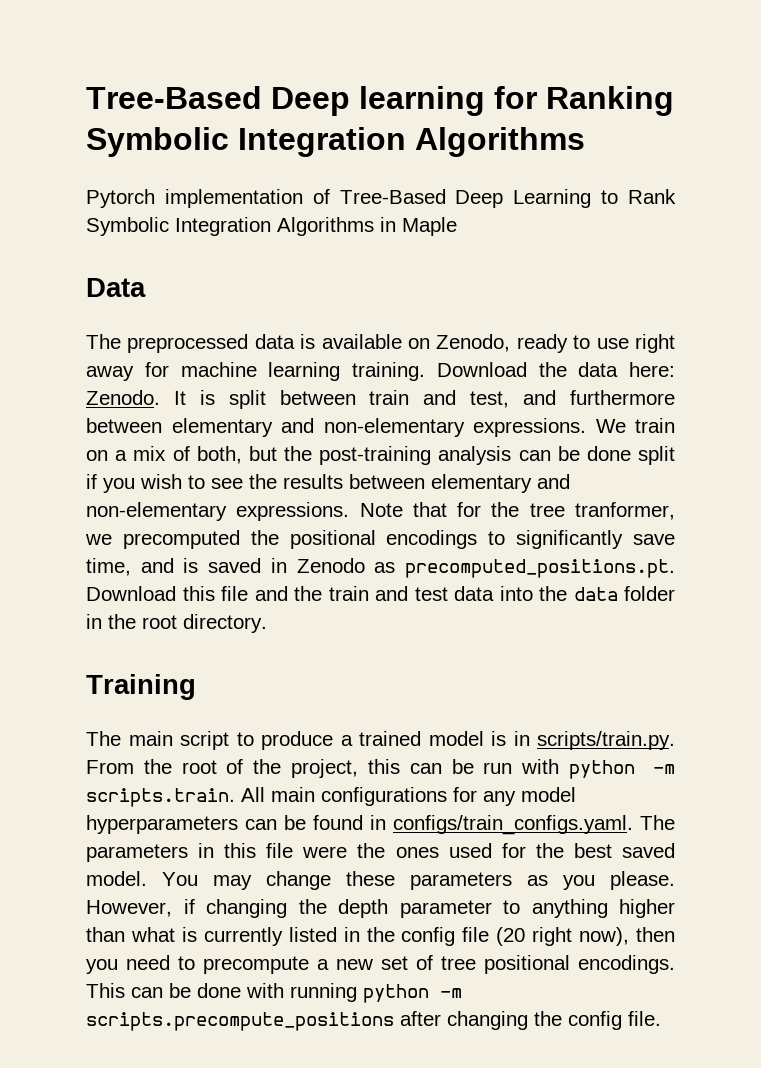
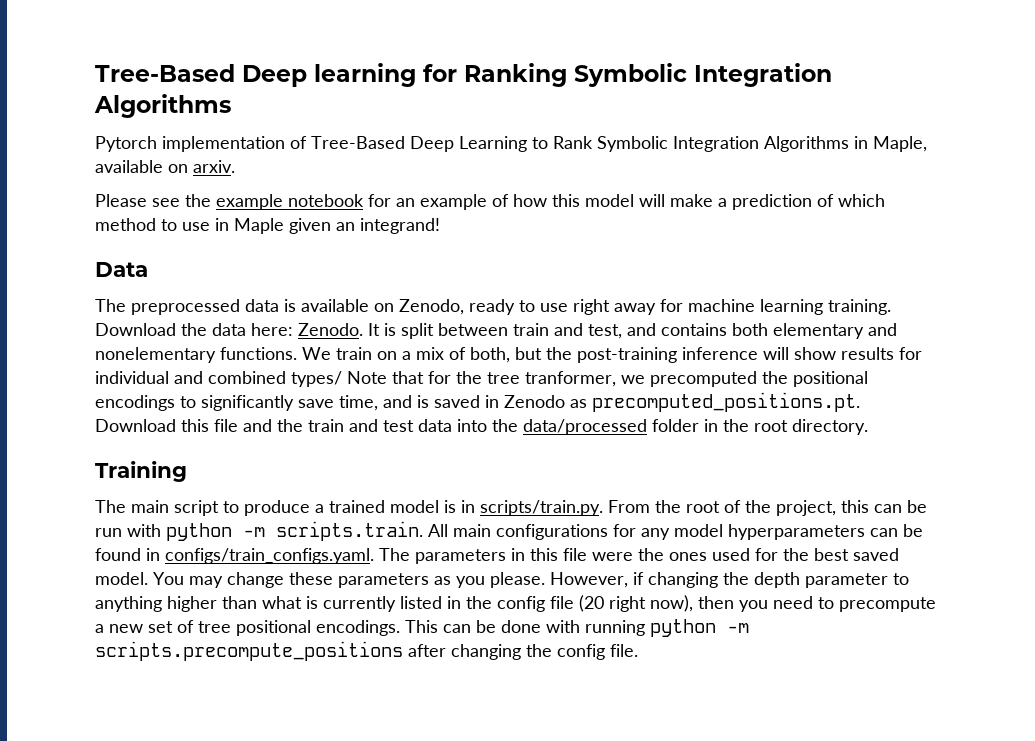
- Pytorch implementation of Tree-Based Deep Learning to Rank Symbolic Integration Algorithms in Maple
+ Pytorch implementation of Tree-Based Deep Learning to Rank Symbolic Integration Algorithms in Maple, available on arxiv.
+ Please see the example notebook for an example of how this model will make a prediction of which method to use in Maple given an integrand!
- It is split between train and test, and furthermore between elementary and non-elementary expressions.
+ It is split between train and test, and contains both elementary and nonelementary functions.
- We train on a mix of both, but the post-training analysis can be done split if you wish to see the results between elementary and non-elementary expressions. Note that for the tree tranformer, we precomputed the positional encodings to significantly save time, and is saved in Zenodo as precomputed_positions.pt. Download this file and the train and test data into the data folder in the root directory.
+ We train on a mix of both, but the post-training inference will show results for individual and combined types/ Note that for the tree tranformer, we precomputed the positional encodings to significantly save time, and is saved in Zenodo as precomputed_positions.pt. Download this file and the train and test data into the data/processed folder in the root directory.

